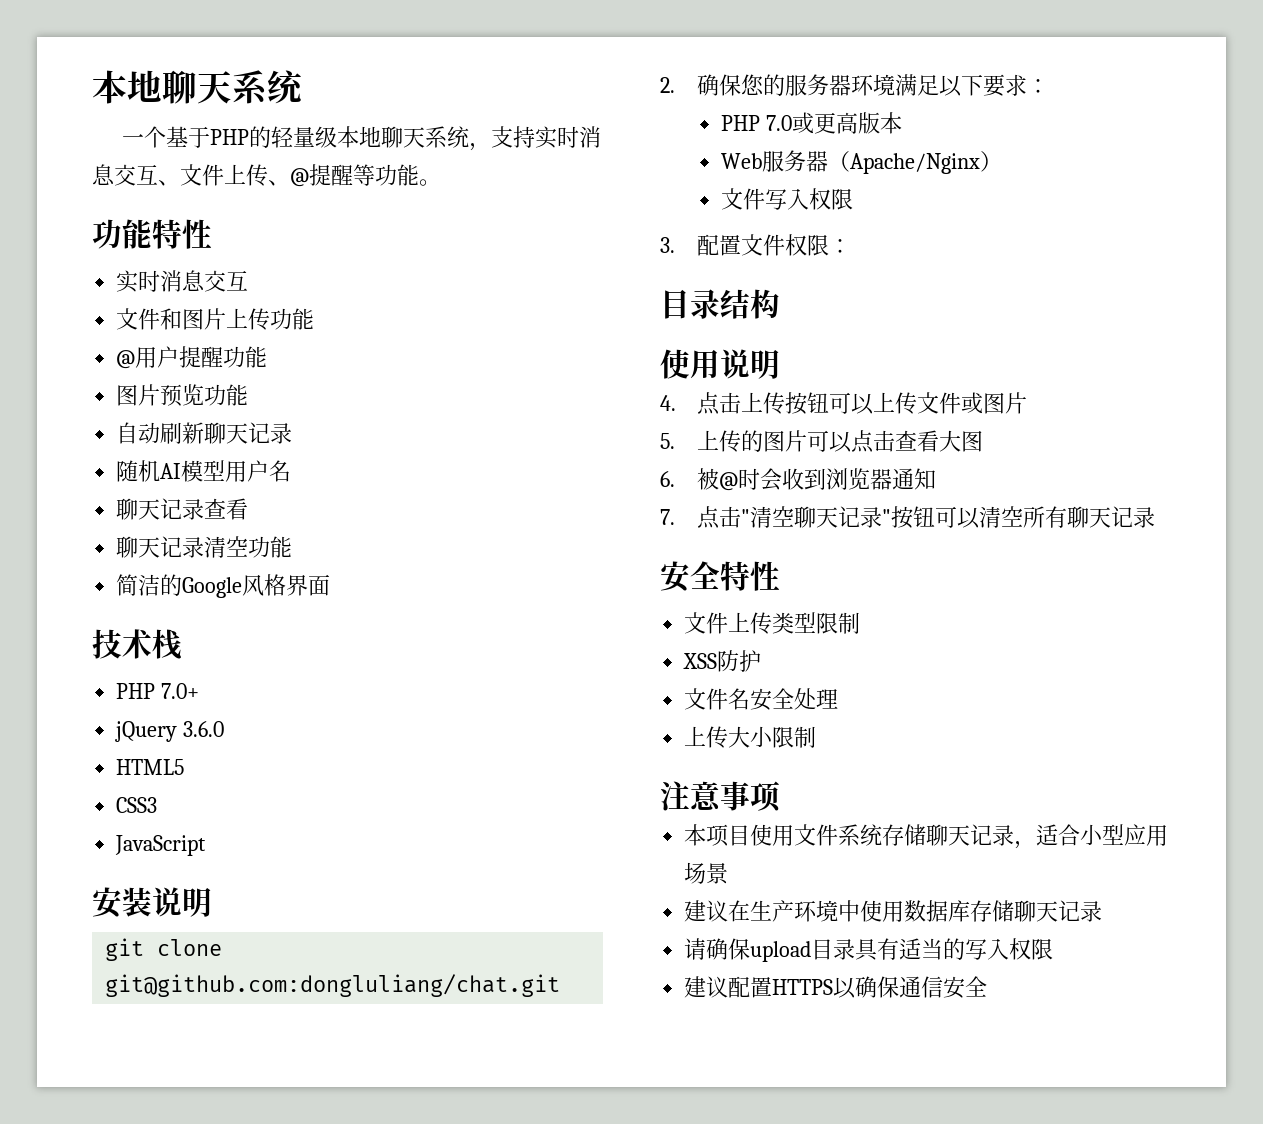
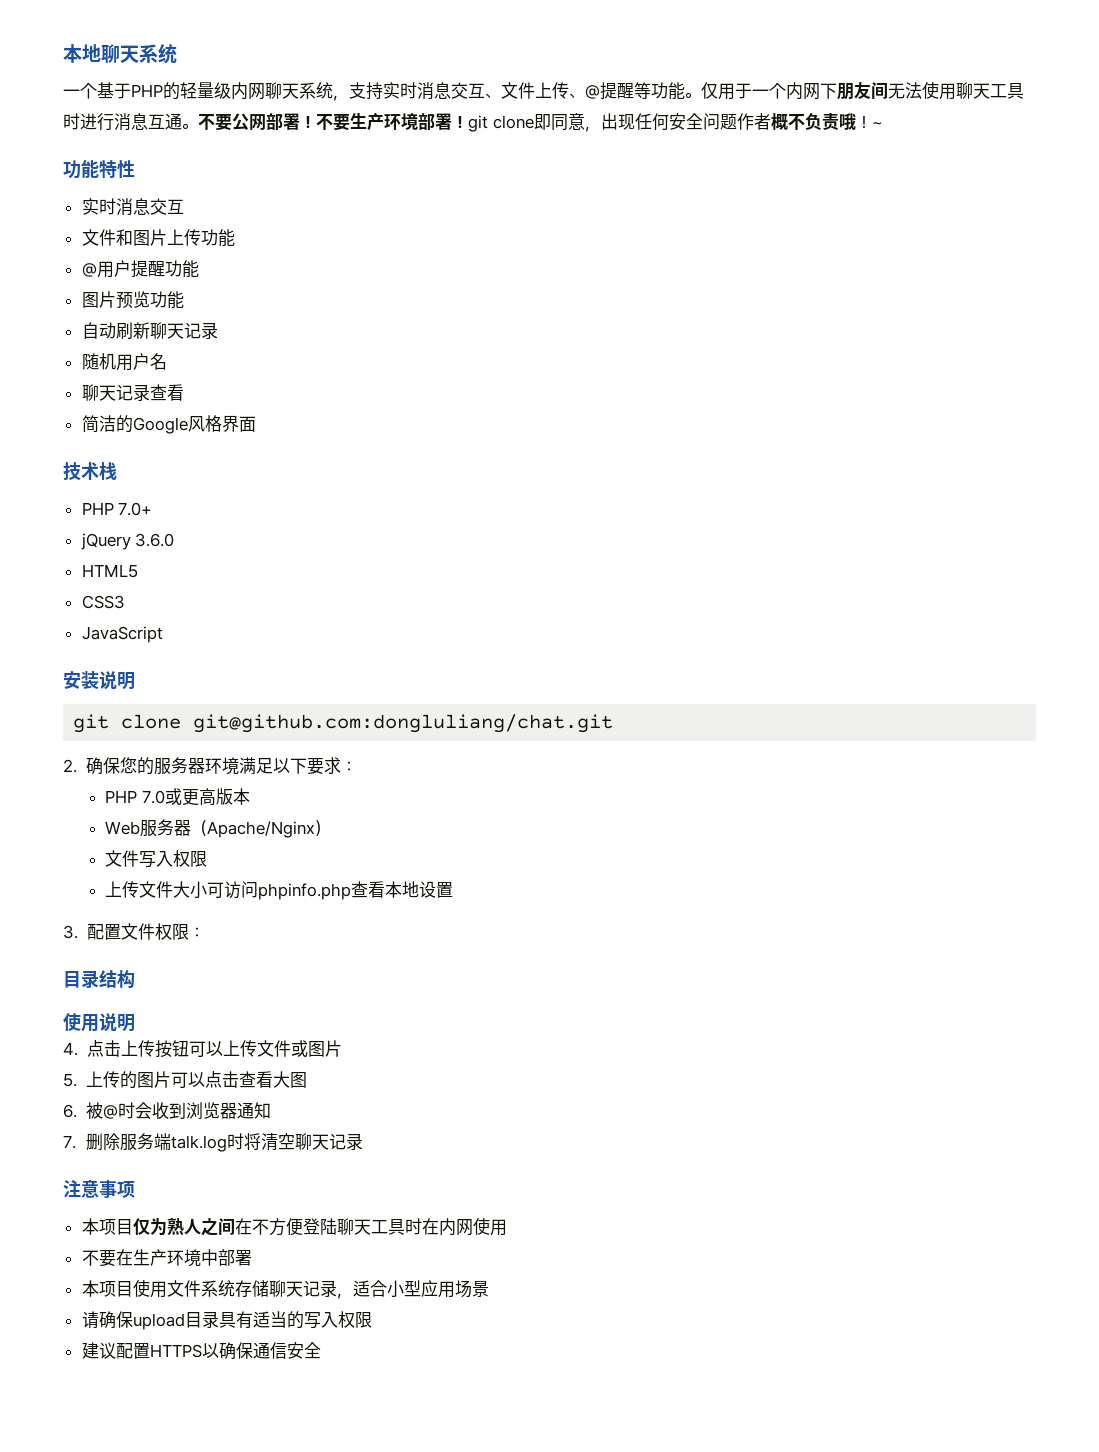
- 一个基于PHP的轻量级本地聊天系统，支持实时消息交互、文件上传、@提醒等功能。
+ 一个基于PHP的轻量级内网聊天系统，支持实时消息交互、文件上传、@提醒等功能。仅用于一个内网下朋友间无法使用聊天工具时进行消息互通。不要公网部署！不要生产环境部署！git clone即同意，出现任何安全问题作者概不负责哦！~
- 随机AI模型用户名
+ 随机用户名
- 聊天记录清空功能
+ 上传文件大小可访问phpinfo.php查看本地设置
- 7.点击"清空聊天记录"按钮可以清空所有聊天记录
- 安全特性
- 文件上传类型限制
- XSS防护
- 文件名安全处理
- 上传大小限制
+ 7.删除服务端talk.log时将清空聊天记录
  注意事项
+ 本项目仅为熟人之间在不方便登陆聊天工具时在内网使用
+ 不要在生产环境中部署
- 建议在生产环境中使用数据库存储聊天记录

